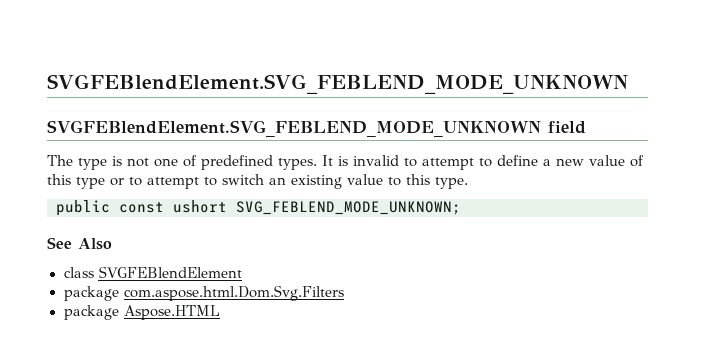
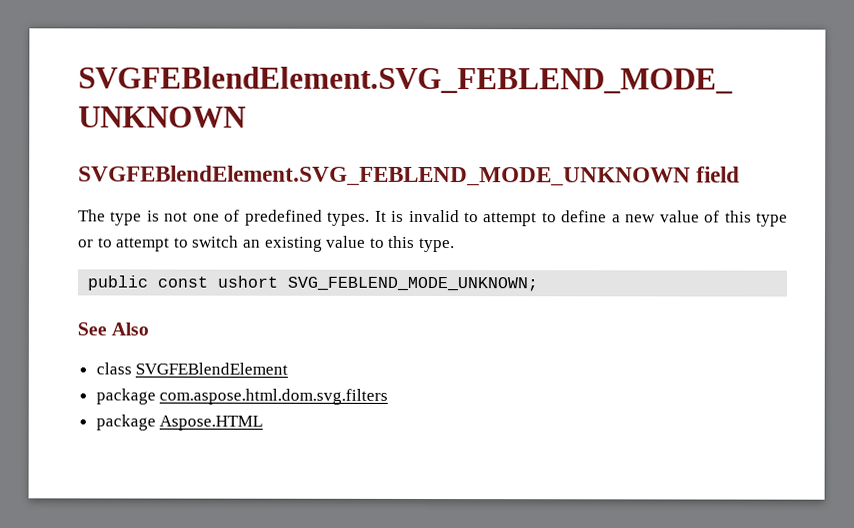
- package com.aspose.html.Dom.Svg.Filters
+ package com.aspose.html.dom.svg.filters

